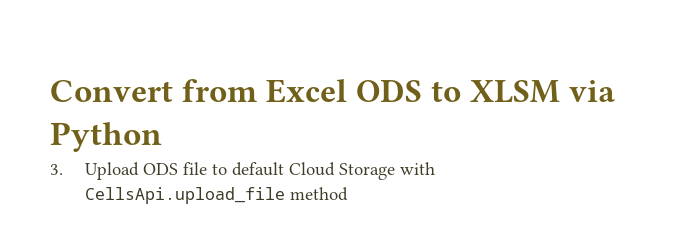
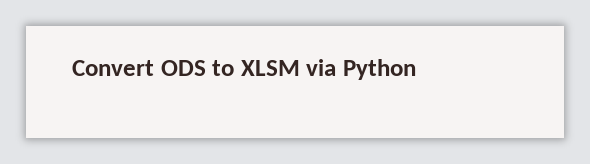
- Convert from Excel ODS to XLSM via Python
+ Convert ODS to XLSM via Python
- 3. Upload ODS file to default Cloud Storage with CellsApi.upload_file method

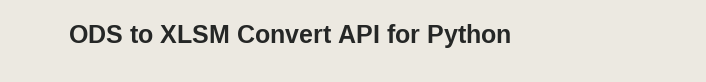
- Convert ODS to XLSM via Python
+ ODS to XLSM Convert API for Python

